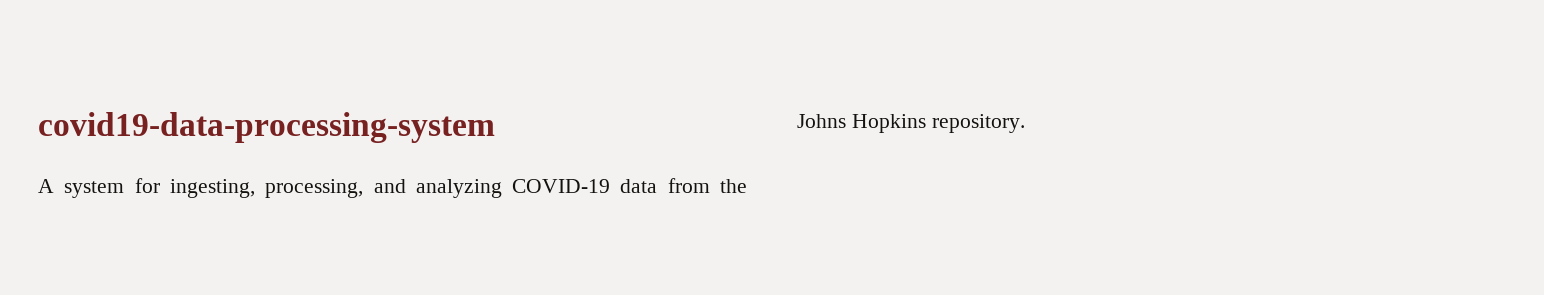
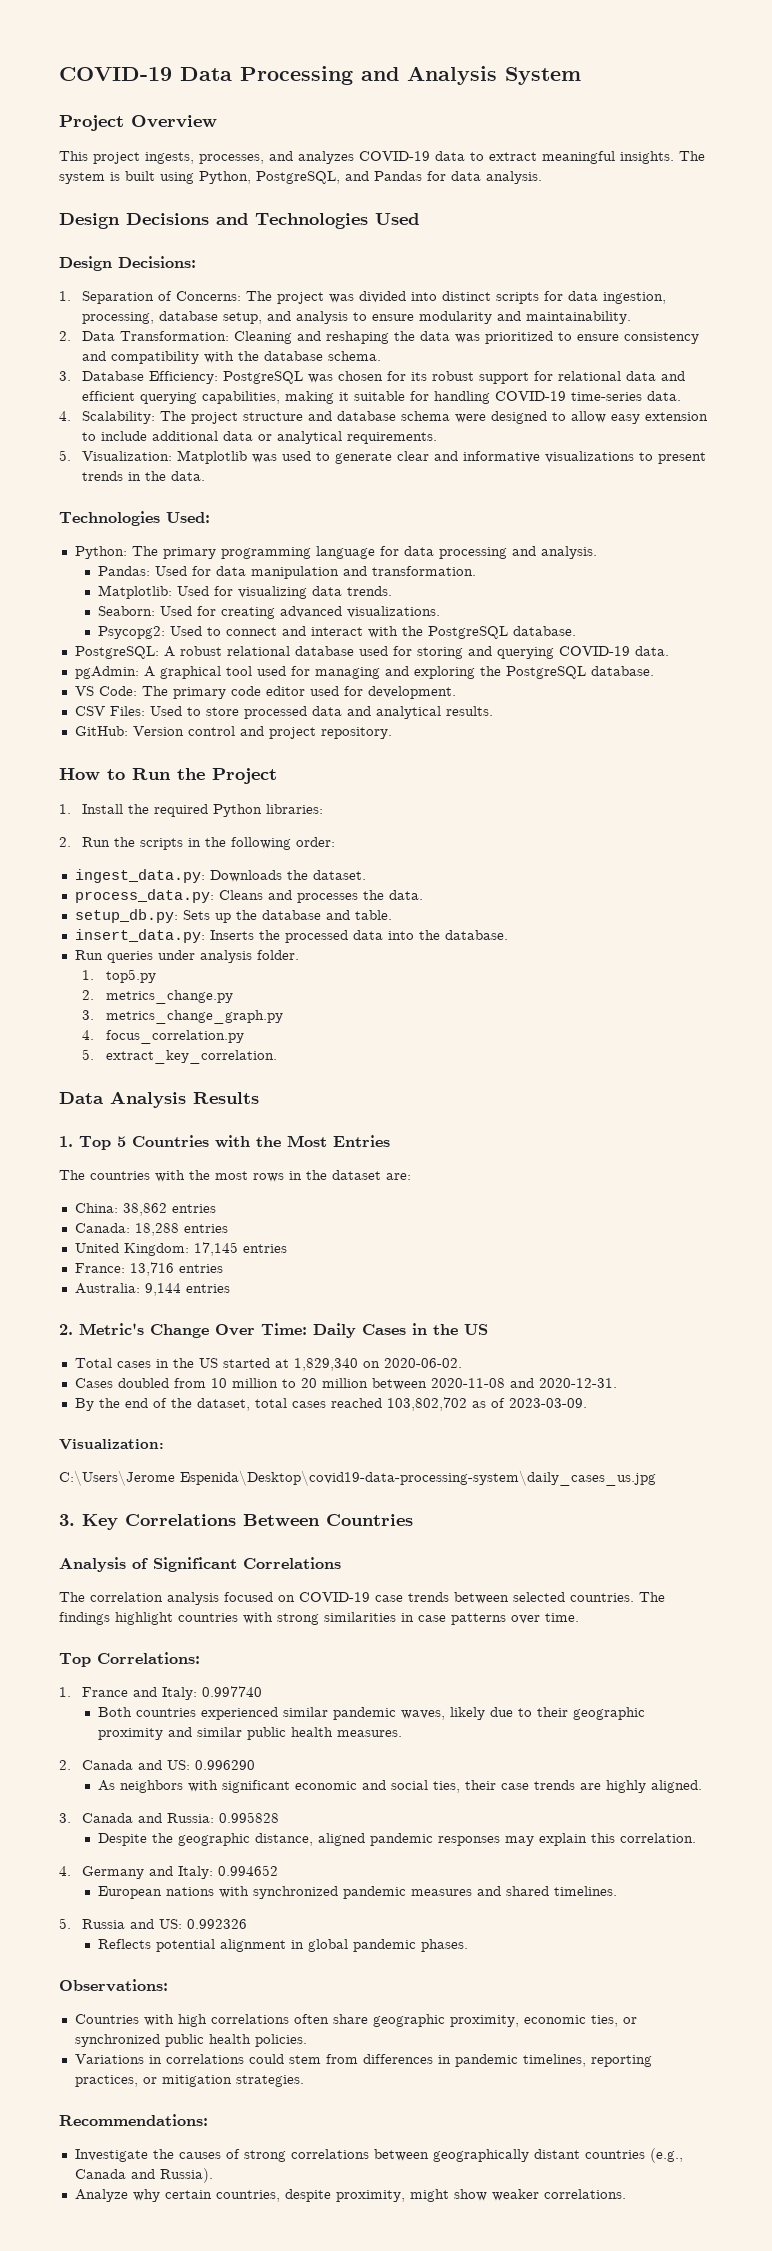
- covid19-data-processing-system
- A system for ingesting, processing, and analyzing COVID-19 data from the Johns Hopkins repository.
+ COVID-19 Data Processing and Analysis System
+ Project Overview
+ This project ingests, processes, and analyzes COVID-19 data to extract meaningful insights. The system is built using Python, PostgreSQL, and Pandas for data analysis.
+ Design Decisions and Technologies Used
+ Design Decisions:
+ 1. Separation of Concerns: The project was divided into distinct scripts for data ingestion, processing, database setup, and analysis to ensure modularity and maintainability.
+ 2. Data Transformation: Cleaning and reshaping the data was prioritized to ensure consistency and compatibility with the database schema.
+ 3. Database Efficiency: PostgreSQL was chosen for its robust support for relational data and efficient querying capabilities, making it suitable for handling COVID-19 time-series data.
+ 4. Scalability: The project structure and database schema were designed to allow easy extension to include additional data or analytical requirements.
+ 5. Visualization: Matplotlib was used to generate clear and informative visualizations to present trends in the data.
+ Technologies Used:
+ Python: The primary programming language for data processing and analysis.
+ Pandas: Used for data manipulation and transformation.
+ Matplotlib: Used for visualizing data trends.
+ Seaborn: Used for creating advanced visualizations.
+ Psycopg2: Used to connect and interact with the PostgreSQL database.
+ PostgreSQL: A robust relational database used for storing and querying COVID-19 data.
+ pgAdmin: A graphical tool used for managing and exploring the PostgreSQL database.
+ VS Code: The primary code editor used for development.
+ CSV Files: Used to store processed data and analytical results.
+ GitHub: Version control and project repository.
+ How to Run the Project
+ 1. Install the required Python libraries:
+ 2. Run the scripts in the following order:
+ ingest_data.py: Downloads the dataset.
+ process_data.py: Cleans and processes the data.
+ setup_db.py: Sets up the database and table.
+ insert_data.py: Inserts the processed data into the database.
+ Run queries under analysis folder.
+ 1. top5.py
+ 2. metrics_change.py
+ 3. metrics_change_graph.py
+ 4. focus_correlation.py
+ 5. extract_key_correlation.
+ Data Analysis Results
+ 1. Top 5 Countries with the Most Entries
+ The countries with the most rows in the dataset are:
+ China: 38,862 entries
+ Canada: 18,288 entries
+ United Kingdom: 17,145 entries
+ France: 13,716 entries
+ Australia: 9,144 entries
+ 2. Metric's Change Over Time: Daily Cases in the US
+ Total cases in the US started at 1,829,340 on 2020-06-02.
+ Cases doubled from 10 million to 20 million between 2020-11-08 and 2020-12-31.
+ By the end of the dataset, total cases reached 103,802,702 as of 2023-03-09.
+ Visualization:
+ C:\Users\Jerome Espenida\Desktop\covid19-data-processing-system\daily_cases_us.jpg
+ 3. Key Correlations Between Countries
+ Analysis of Significant Correlations
+ The correlation analysis focused on COVID-19 case trends between selected countries. The findings highlight countries with strong similarities in case patterns over time.
+ Top Correlations:
+ 1. France and Italy: 0.997740
+ Both countries experienced similar pandemic waves, likely due to their geographic proximity and similar public health measures.
+ 2. Canada and US: 0.996290
+ As neighbors with significant economic and social ties, their case trends are highly aligned.
+ 3. Canada and Russia: 0.995828
+ Despite the geographic distance, aligned pandemic responses may explain this correlation.
+ 4. Germany and Italy: 0.994652
+ European nations with synchronized pandemic measures and shared timelines.
+ 5. Russia and US: 0.992326
+ Reflects potential alignment in global pandemic phases.
+ Observations:
+ Countries with high correlations often share geographic proximity, economic ties, or synchronized public health policies.
+ Variations in correlations could stem from differences in pandemic timelines, reporting practices, or mitigation strategies.
+ Recommendations:
+ Investigate the causes of strong correlations between geographically distant countries (e.g., Canada and Russia).
+ Analyze why certain countries, despite proximity, might show weaker correlations.

